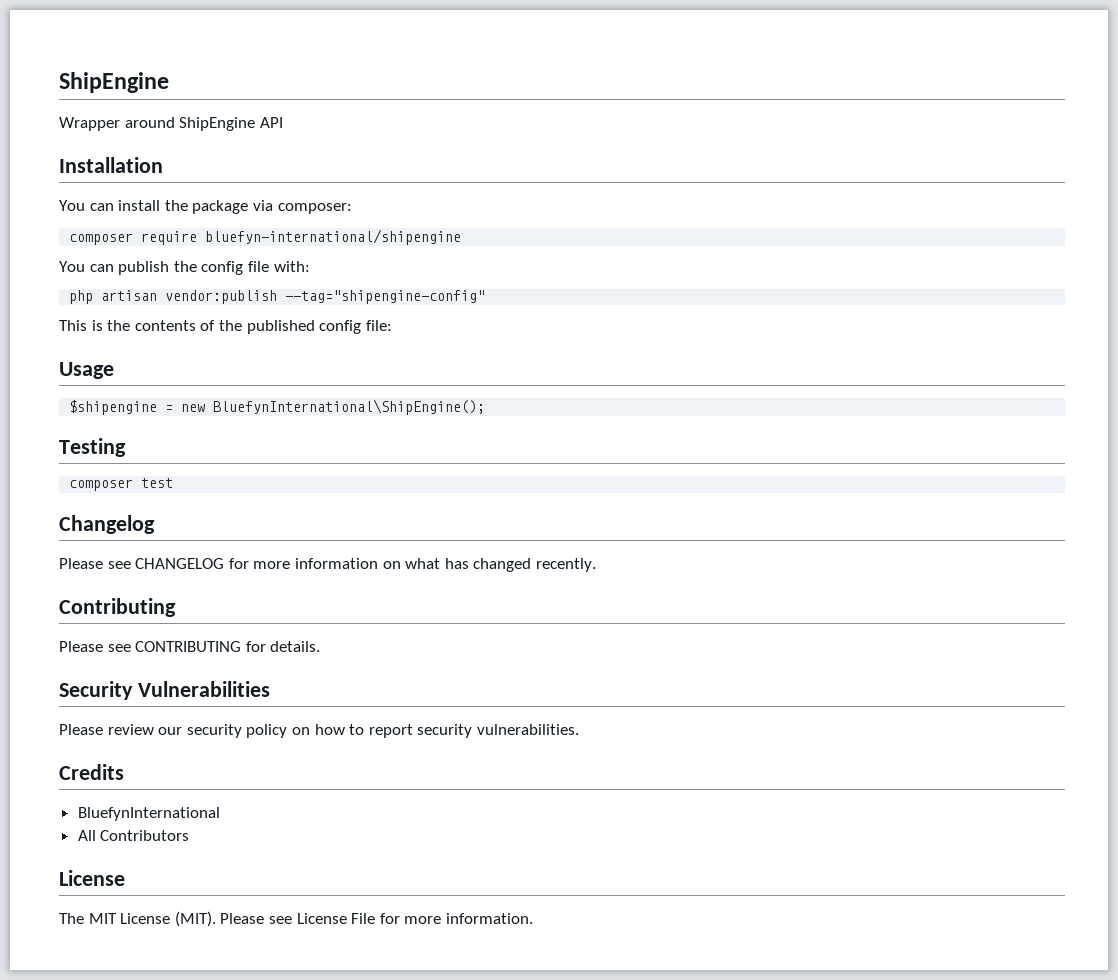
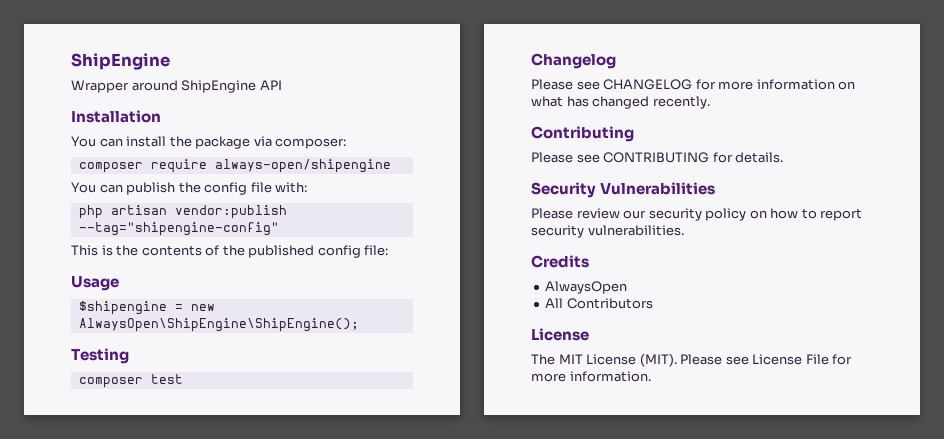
- composer require bluefyn-international/shipengine
+ composer require always-open/shipengine
- $shipengine = new BluefynInternational\ShipEngine();
+ $shipengine = new AlwaysOpen\ShipEngine\ShipEngine();
- BluefynInternational
+ AlwaysOpen

